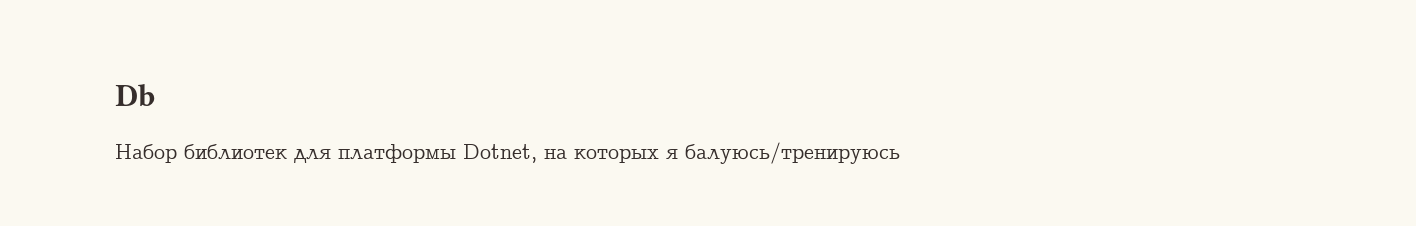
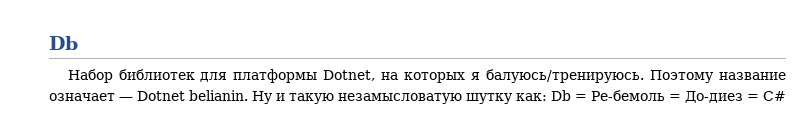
- Набор библиотек для платформы Dotnet, на которых я балуюсь/тренируюсь
+ Набор библиотек для платформы Dotnet, на которых я балуюсь/тренируюсь. Поэтому название означает — Dotnet belianin. Ну и такую незамысловатую шутку как: Db = Ре-бемоль = До-диез = С#

